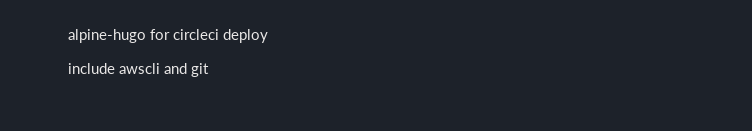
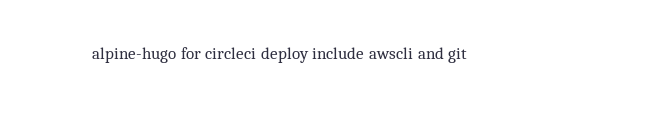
- alpine-hugo for circleci deploy
- include awscli and git
+ alpine-hugo for circleci deploy include awscli and git

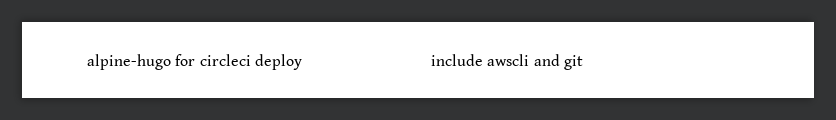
- alpine-hugo for circleci deploy include awscli and git
+ alpine-hugo for circleci deploy
+ include awscli and git

